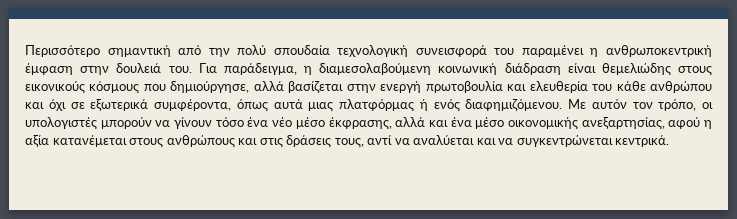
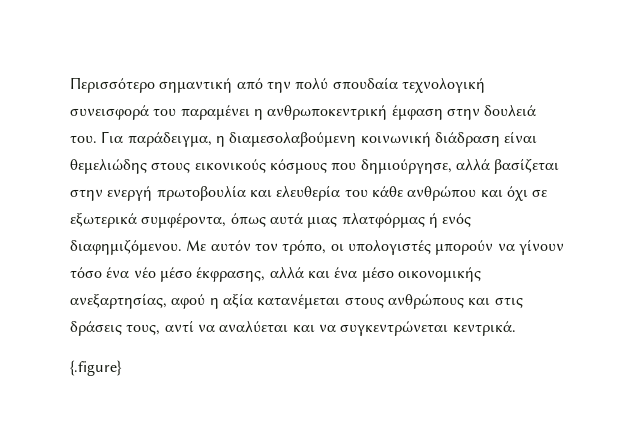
+ {.figure}

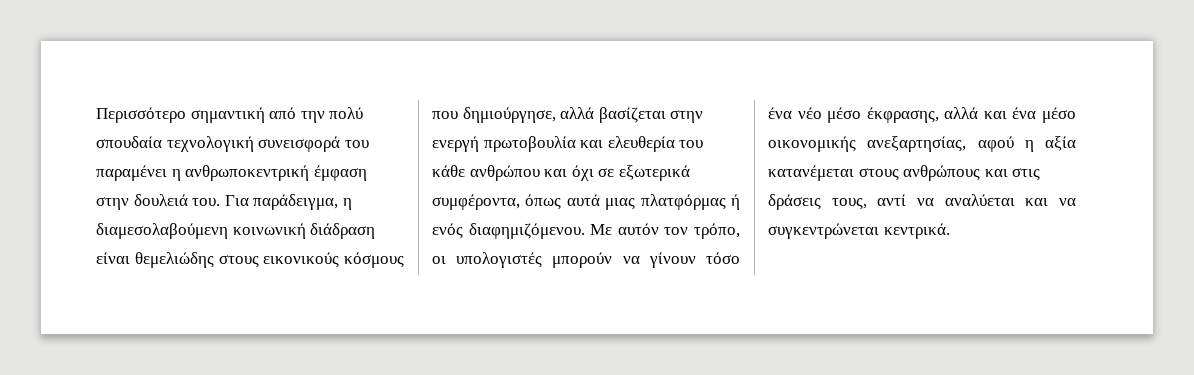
- {.figure}

